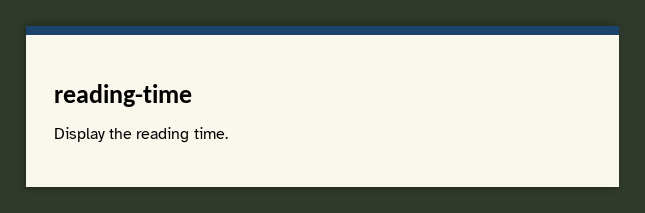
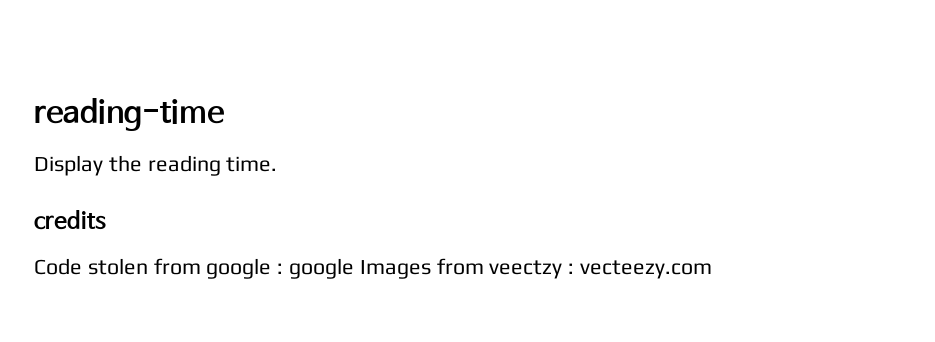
+ credits
+ Code stolen from google : google Images from veectzy : vecteezy.com

